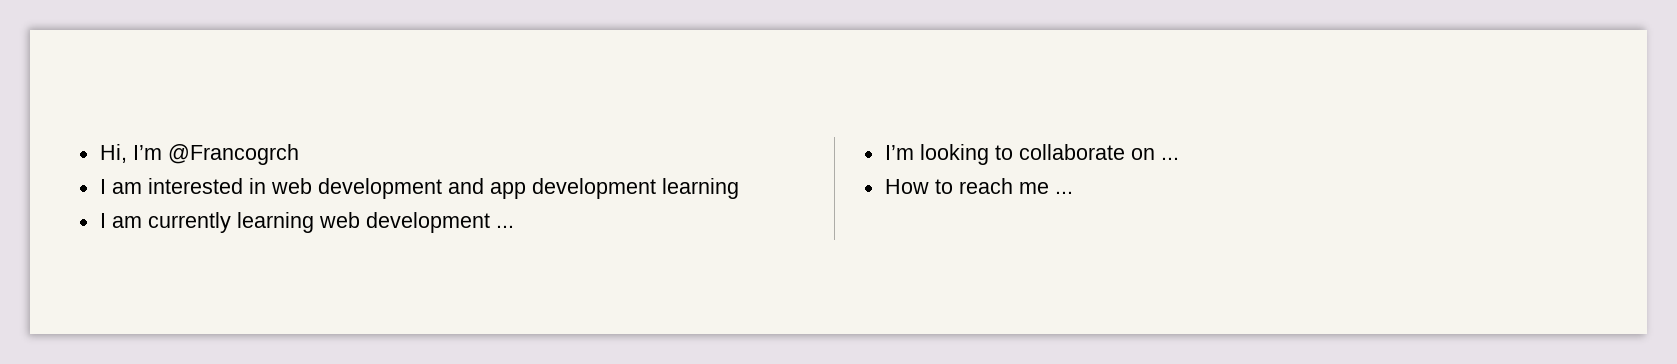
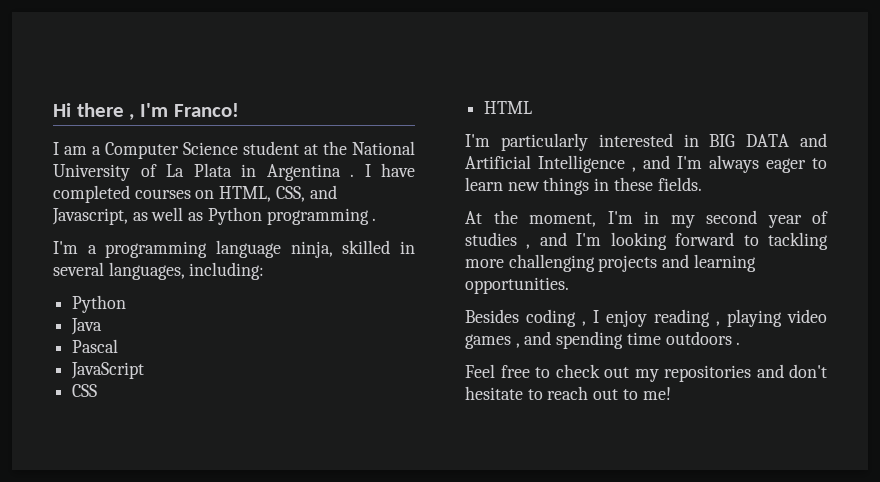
- Hi, I’m @Francogrch
- I am interested in web development and app development learning
- I am currently learning web development ...
- I’m looking to collaborate on ...
- How to reach me ...
+ Hi there , I'm Franco!
+ I am a Computer Science student at the National University of La Plata in Argentina . I have completed courses on HTML, CSS, and Javascript, as well as Python programming .
+ I'm a programming language ninja, skilled in several languages, including:
+ Python
+ Java
+ Pascal
+ JavaScript
+ CSS
+ HTML
+ I'm particularly interested in BIG DATA and Artificial Intelligence , and I'm always eager to learn new things in these fields.
+ At the moment, I'm in my second year of studies , and I'm looking forward to tackling more challenging projects and learning opportunities.
+ Besides coding , I enjoy reading , playing video games , and spending time outdoors .
+ Feel free to check out my repositories and don't hesitate to reach out to me!

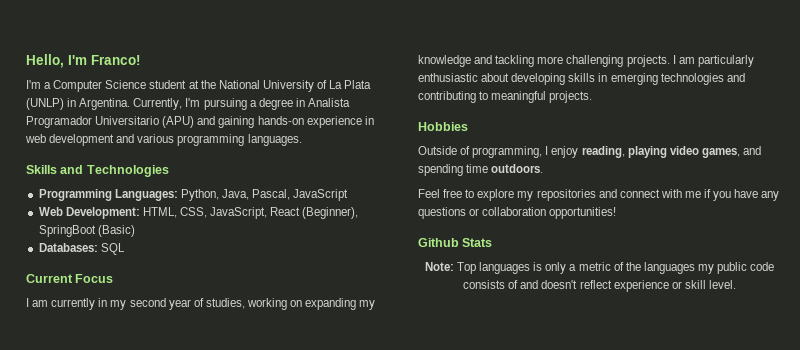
- Hi there , I'm Franco!
+ Hello, I'm Franco!
- I am a Computer Science student at the National University of La Plata in Argentina . I have completed courses on HTML, CSS, and Javascript, as well as Python programming .
- I'm a programming language ninja, skilled in several languages, including:
- Python
- Java
- Pascal
- JavaScript
- CSS
- HTML
- I'm particularly interested in BIG DATA and Artificial Intelligence , and I'm always eager to learn new things in these fields.
- At the moment, I'm in my second year of studies , and I'm looking forward to tackling more challenging projects and learning opportunities.
- Besides coding , I enjoy reading , playing video games , and spending time outdoors .
+ I'm a Computer Science student at the National University of La Plata (UNLP) in Argentina. Currently, I'm pursuing a degree in Analista Programador Universitario (APU) and gaining hands-on experience in web development and various programming languages.
+ Skills and Technologies
+ Programming Languages: Python, Java, Pascal, JavaScript
+ Web Development: HTML, CSS, JavaScript, React (Beginner), SpringBoot (Basic)
+ Databases: SQL
+ Current Focus
+ I am currently in my second year of studies, working on expanding my knowledge and tackling more challenging projects. I am particularly enthusiastic about developing skills in emerging technologies and contributing to meaningful projects.
+ Hobbies
+ Outside of programming, I enjoy reading, playing video games, and spending time outdoors.
- Feel free to check out my repositories and don't hesitate to reach out to me!
+ Feel free to explore my repositories and connect with me if you have any questions or collaboration opportunities!
+ Github Stats
+ Note: Top languages is only a metric of the languages my public code consists of and doesn't reflect experience or skill level.

